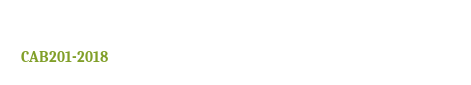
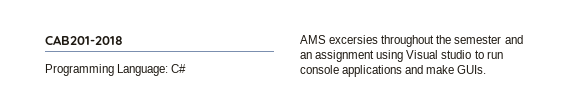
+ Programming Language: C#
+ AMS excersies throughout the semester and an assignment using Visual studio to run console applications and make GUIs.

